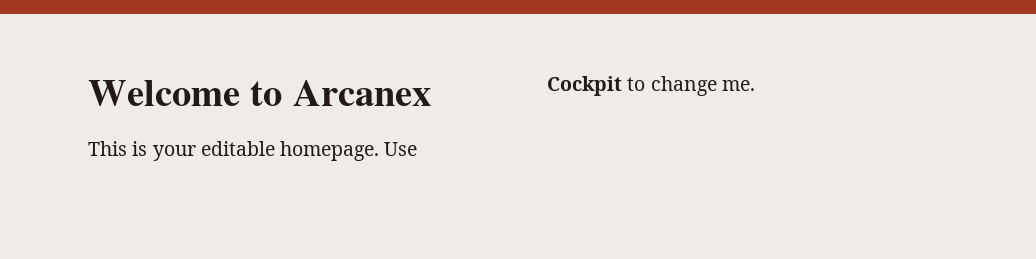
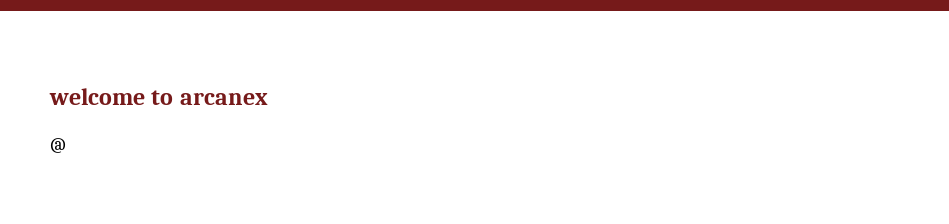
- Welcome to Arcanex
- This is your editable homepage. Use Cockpit to change me.
+ welcome to arcanex
+ @

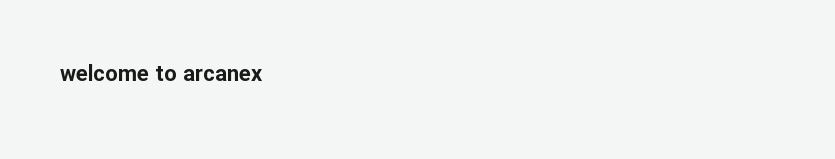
- @

